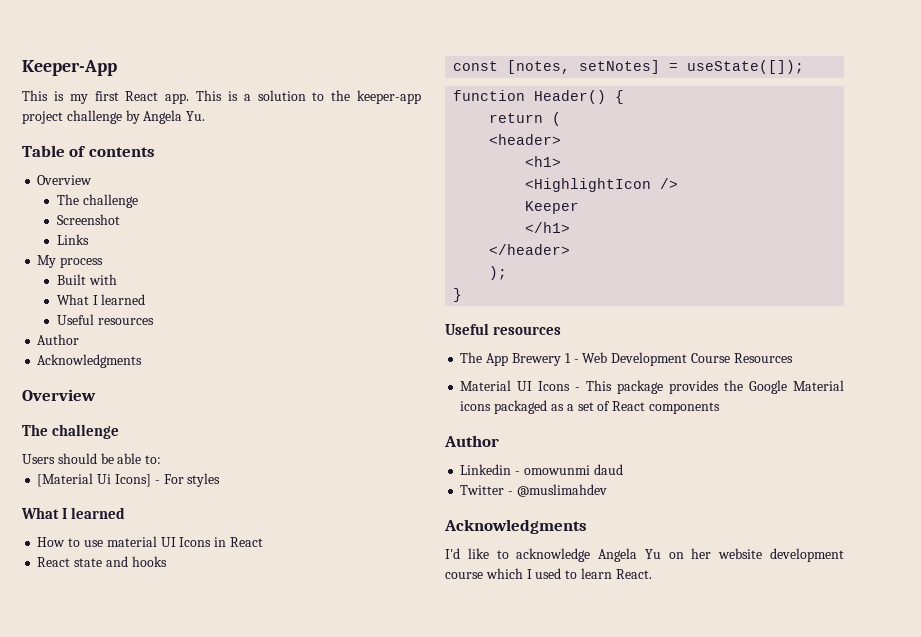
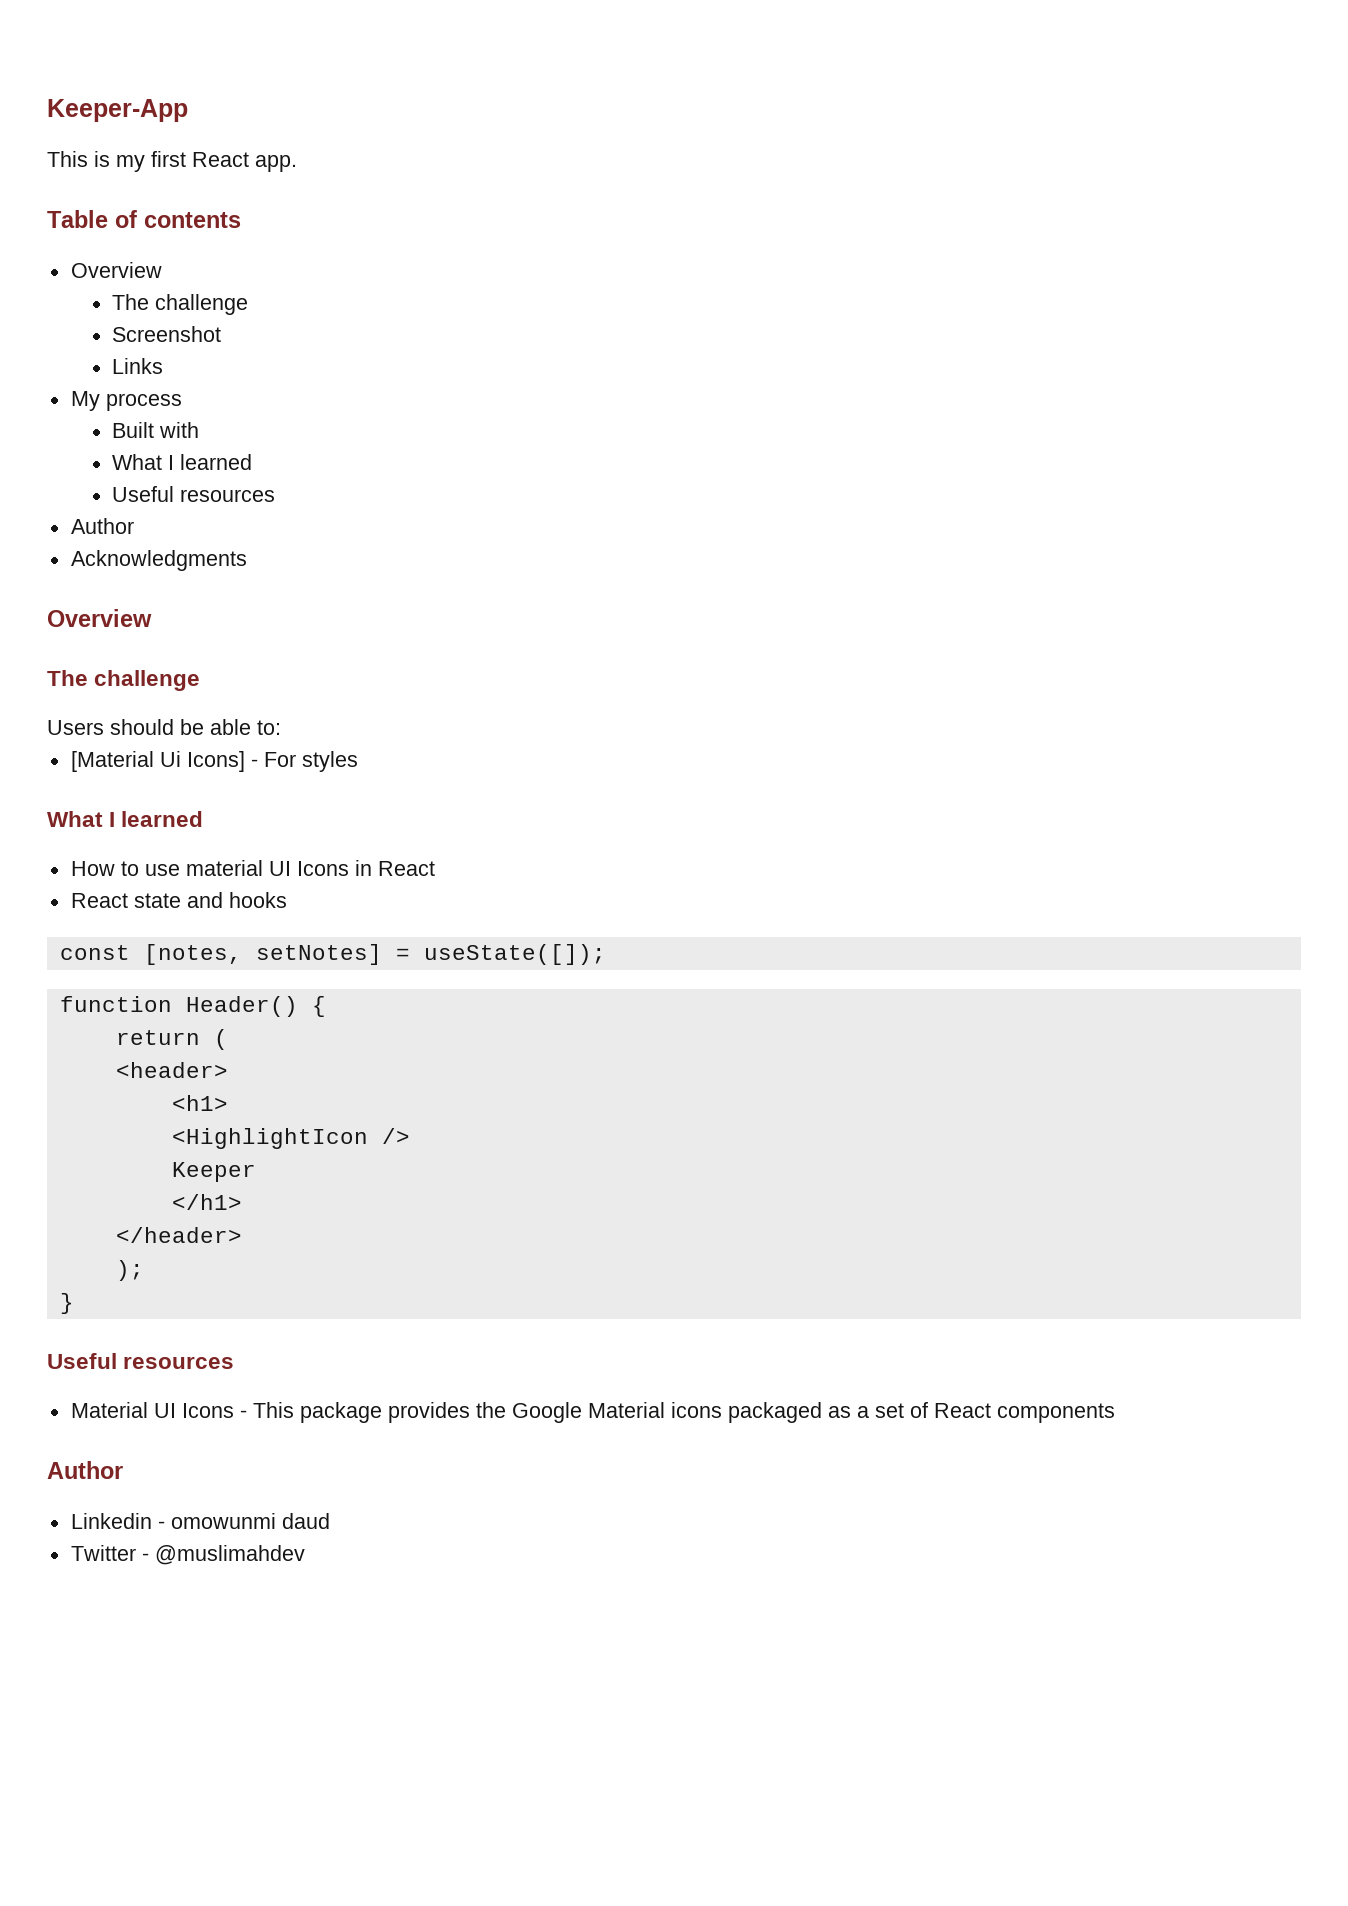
- This is a solution to the keeper-app project challenge by Angela Yu.
- The App Brewery 1 - Web Development Course Resources
  Twitter - @muslimahdev
- Acknowledgments
- I'd like to acknowledge Angela Yu on her website development course which I used to learn React.

